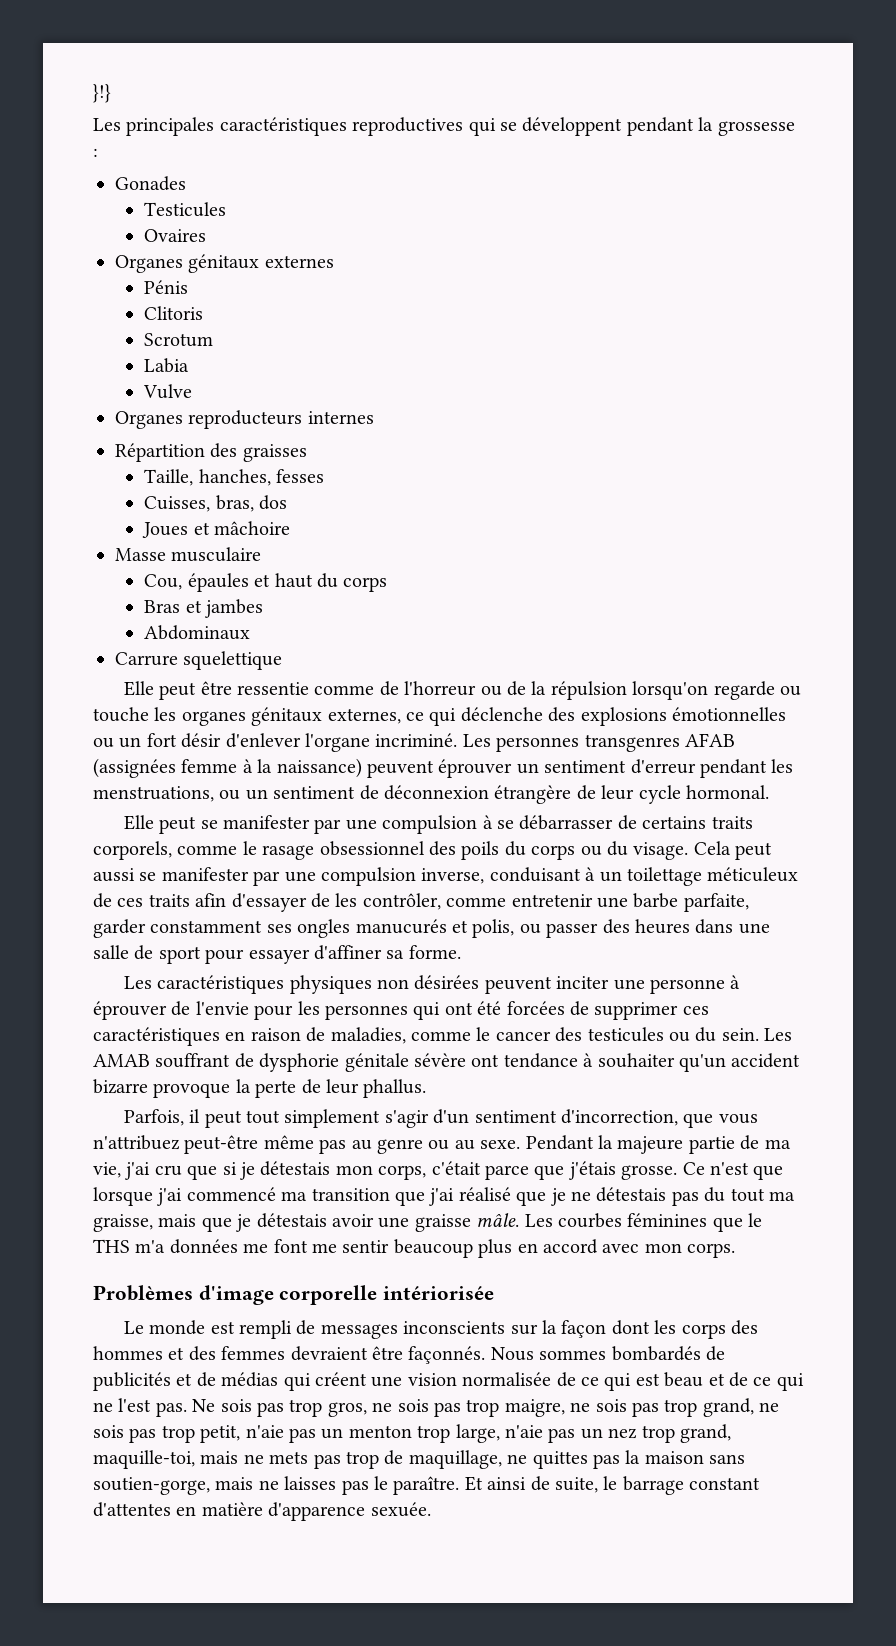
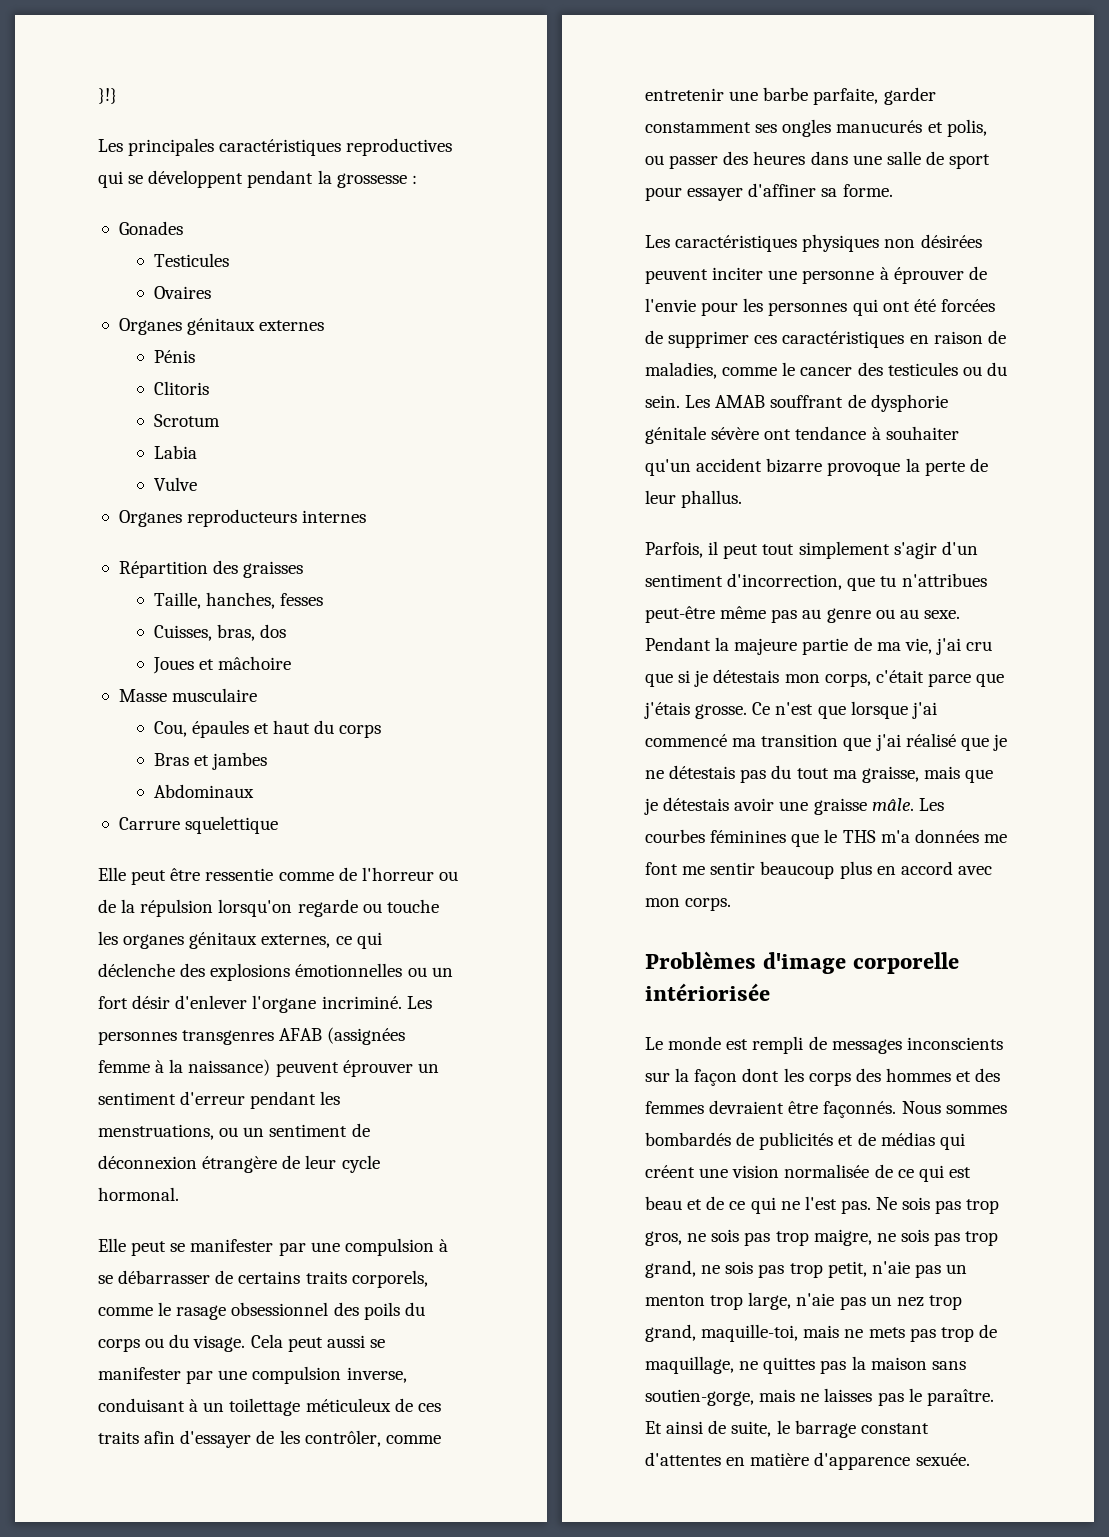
- Parfois, il peut tout simplement s'agir d'un sentiment d'incorrection, que vous n'attribuez peut-être même pas au genre ou au sexe.
+ Parfois, il peut tout simplement s'agir d'un sentiment d'incorrection, que tu n'attribues peut-être même pas au genre ou au sexe.

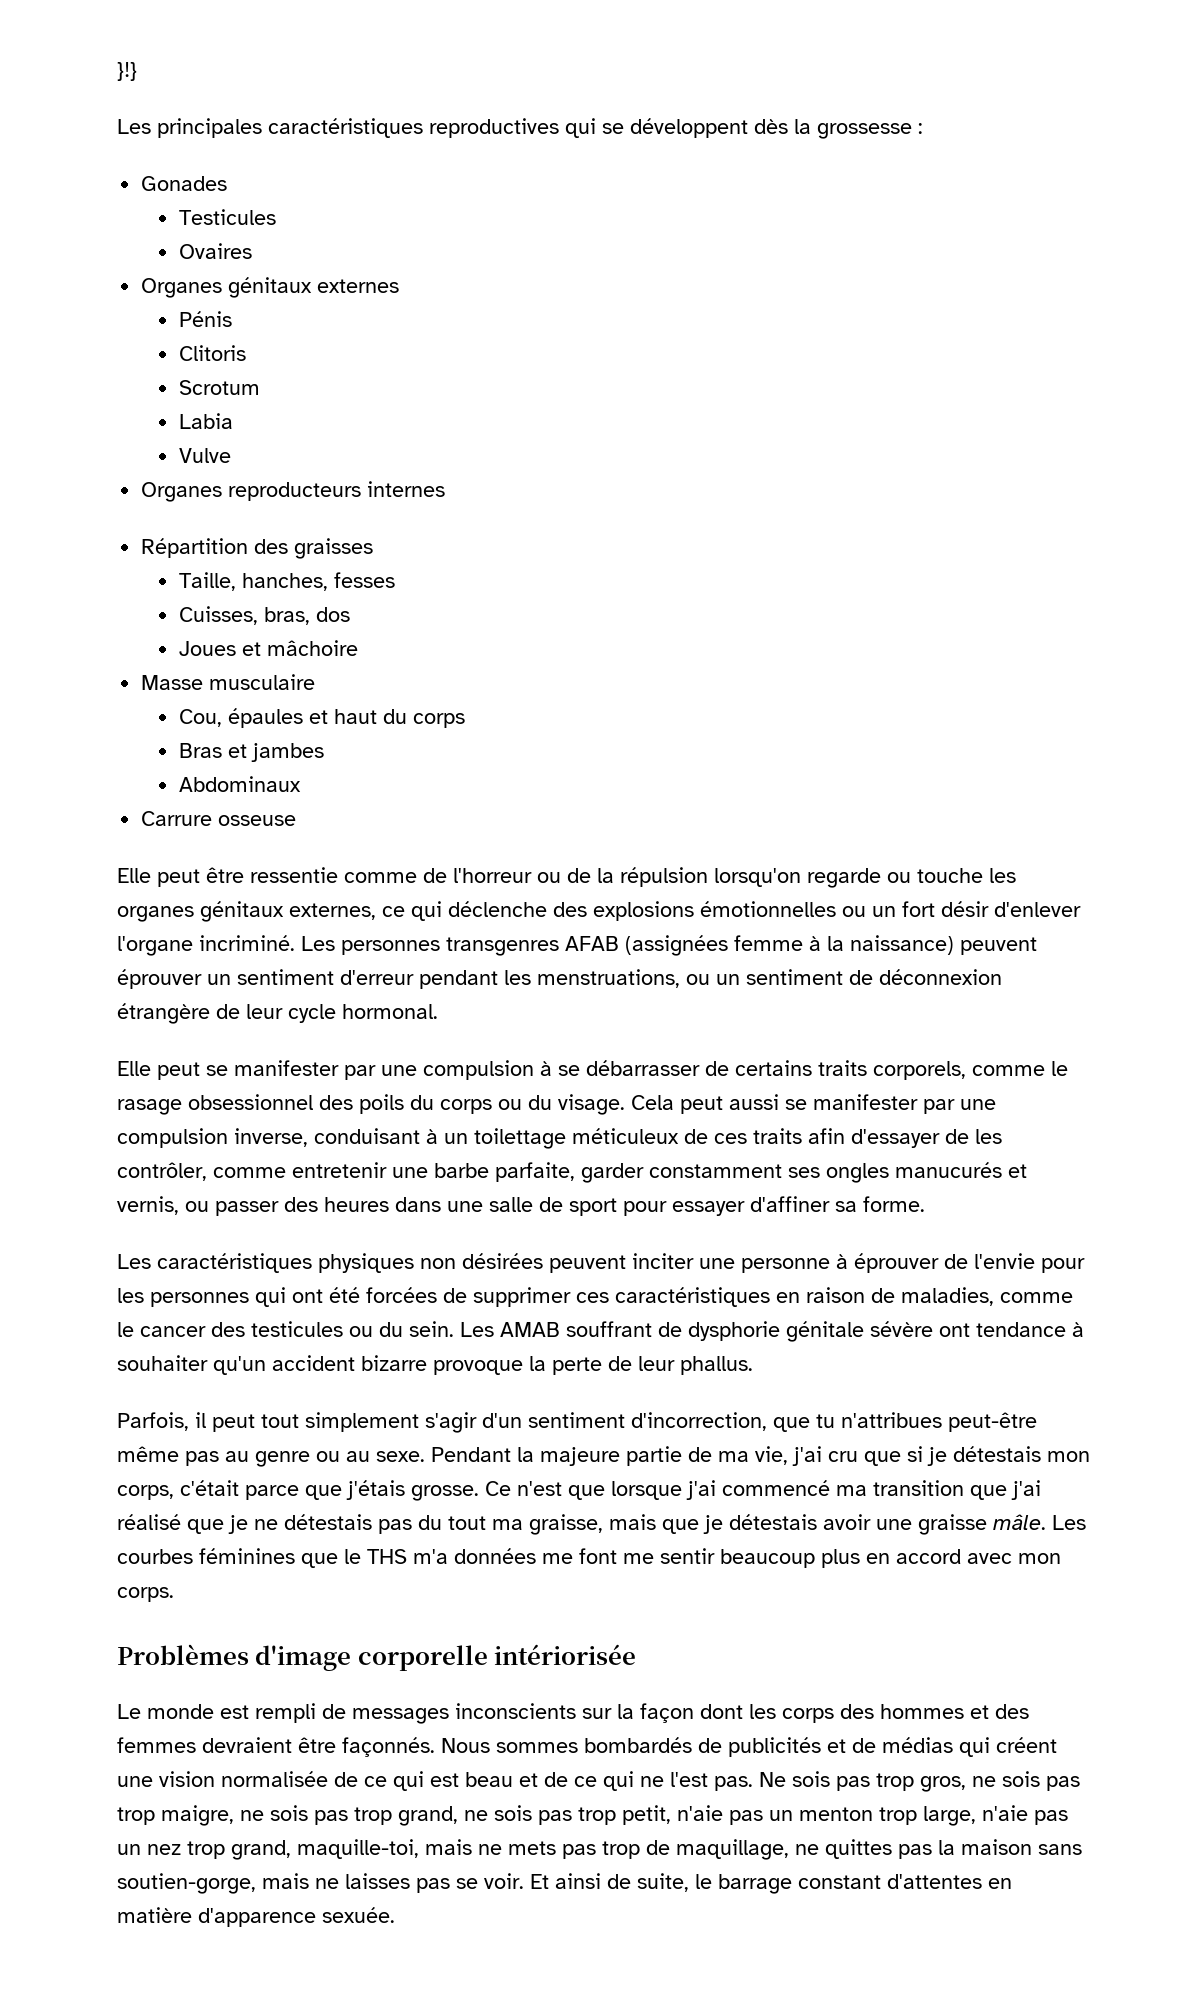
- Les principales caractéristiques reproductives qui se développent pendant la grossesse :
+ Les principales caractéristiques reproductives qui se développent dès la grossesse :
- Carrure squelettique
+ Carrure osseuse
- Cela peut aussi se manifester par une compulsion inverse, conduisant à un toilettage méticuleux de ces traits afin d'essayer de les contrôler, comme entretenir une barbe parfaite, garder constamment ses ongles manucurés et polis, ou passer des heures dans une salle de sport pour essayer d'affiner sa forme.
+ Cela peut aussi se manifester par une compulsion inverse, conduisant à un toilettage méticuleux de ces traits afin d'essayer de les contrôler, comme entretenir une barbe parfaite, garder constamment ses ongles manucurés et vernis, ou passer des heures dans une salle de sport pour essayer d'affiner sa forme.
- Ne sois pas trop gros, ne sois pas trop maigre, ne sois pas trop grand, ne sois pas trop petit, n'aie pas un menton trop large, n'aie pas un nez trop grand, maquille-toi, mais ne mets pas trop de maquillage, ne quittes pas la maison sans soutien-gorge, mais ne laisses pas le paraître.
+ Ne sois pas trop gros, ne sois pas trop maigre, ne sois pas trop grand, ne sois pas trop petit, n'aie pas un menton trop large, n'aie pas un nez trop grand, maquille-toi, mais ne mets pas trop de maquillage, ne quittes pas la maison sans soutien-gorge, mais ne laisses pas se voir.

